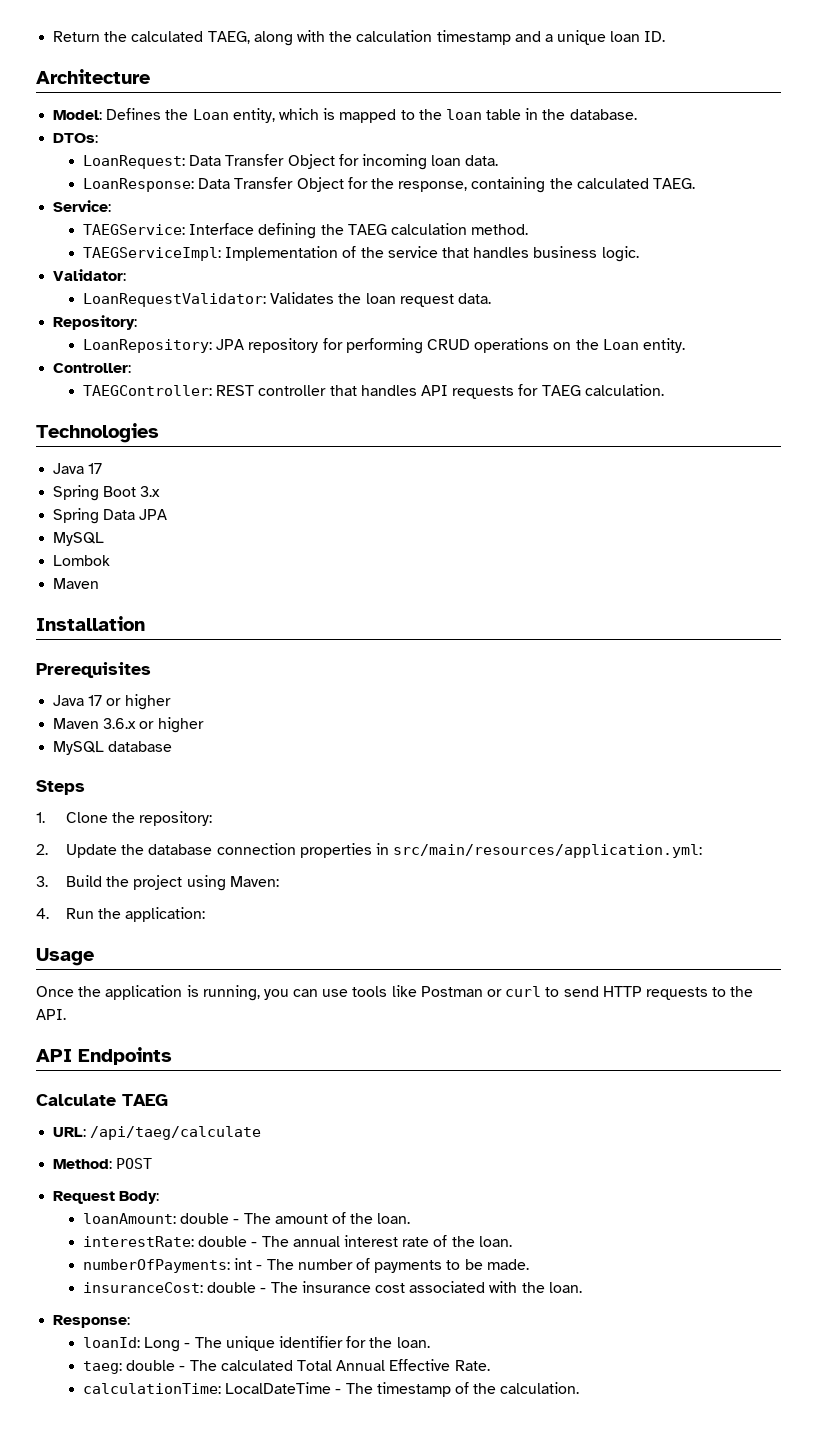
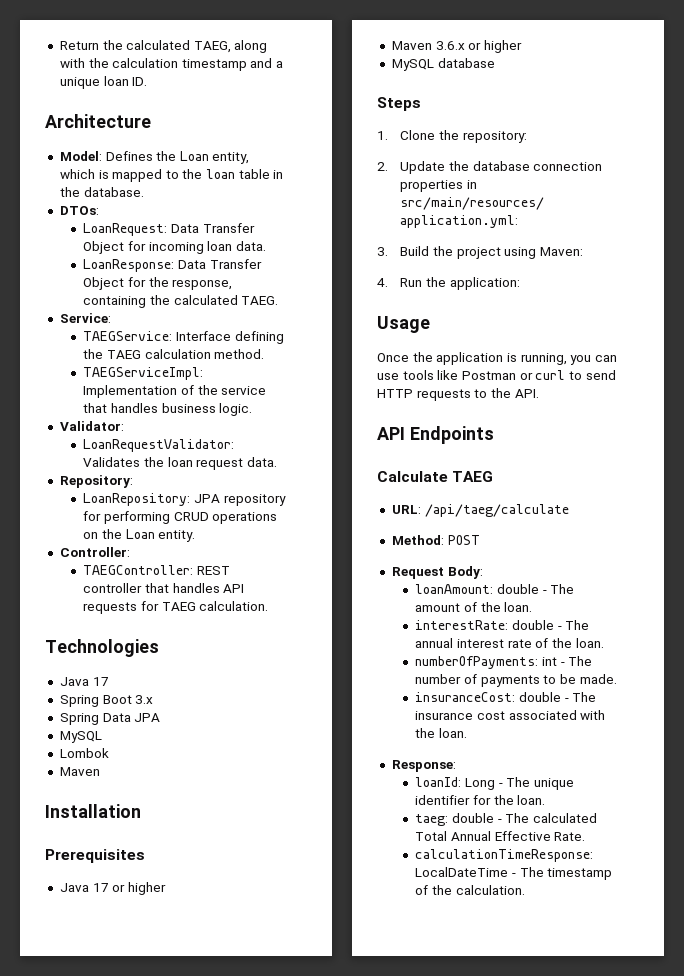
- calculationTime: LocalDateTime - The timestamp of the calculation.
+ calculationTimeResponse: LocalDateTime - The timestamp of the calculation.

